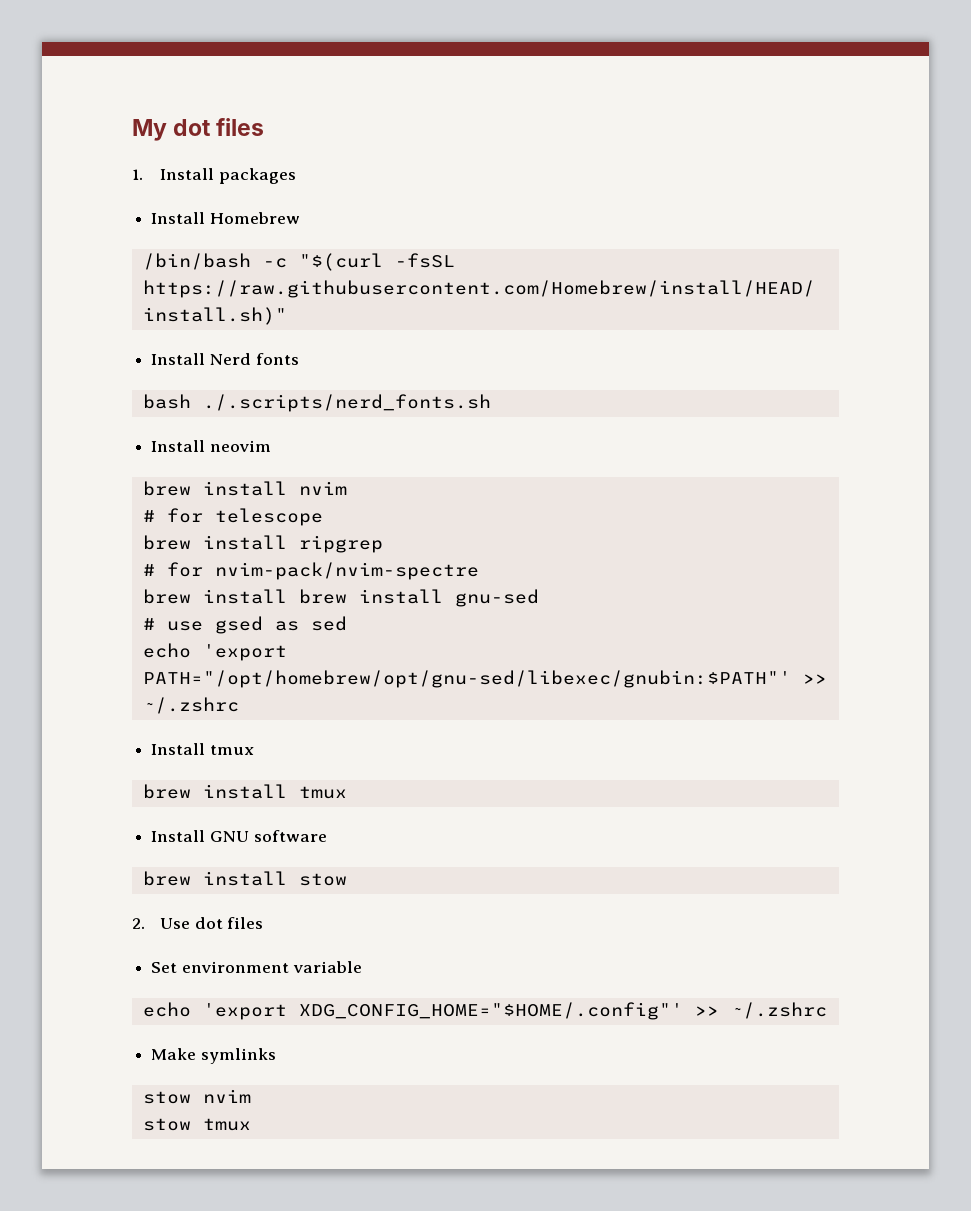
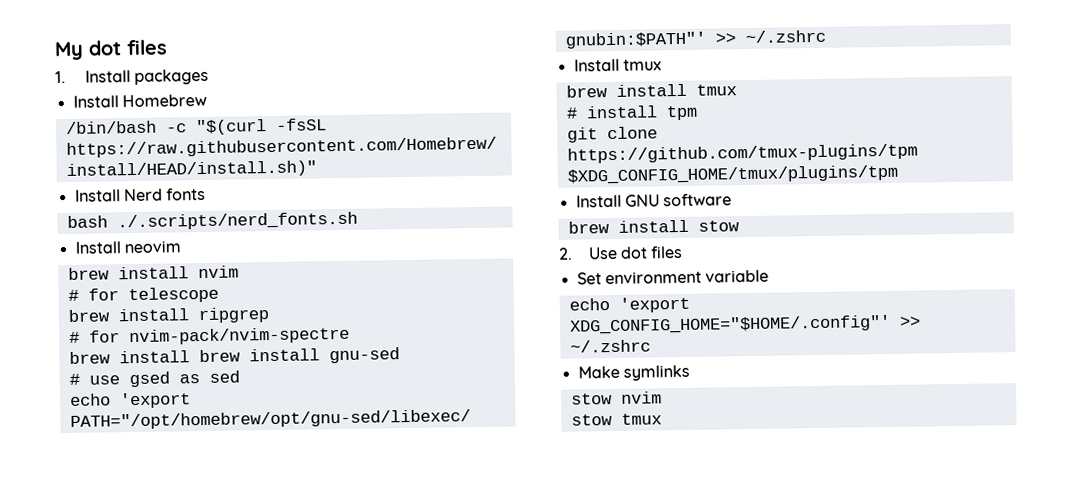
+ # install tpm
+ git clone https://github.com/tmux-plugins/tpm $XDG_CONFIG_HOME/tmux/plugins/tpm

